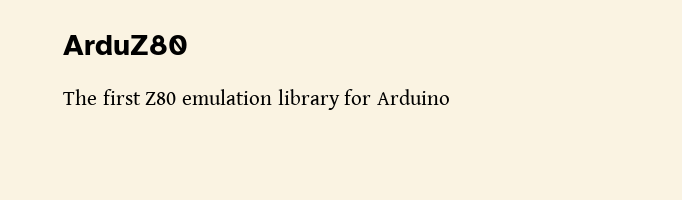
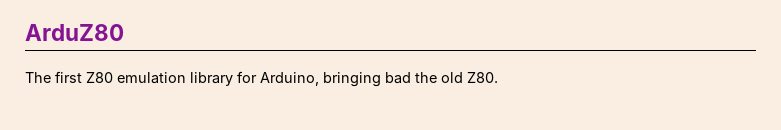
- The first Z80 emulation library for Arduino
+ The first Z80 emulation library for Arduino, bringing bad the old Z80.

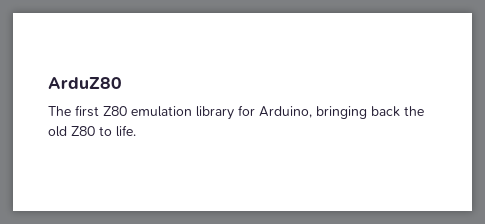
- The first Z80 emulation library for Arduino, bringing bad the old Z80.
+ The first Z80 emulation library for Arduino, bringing back the old Z80 to life.

